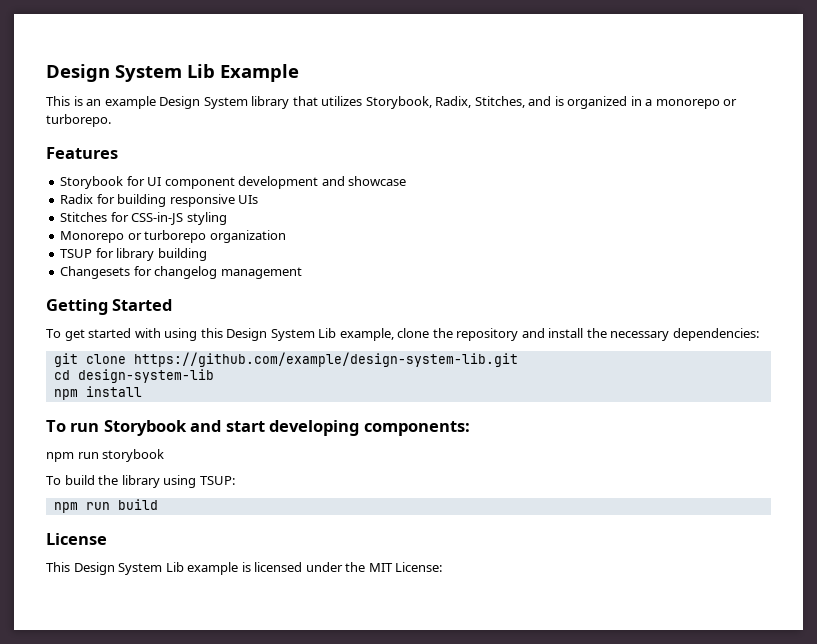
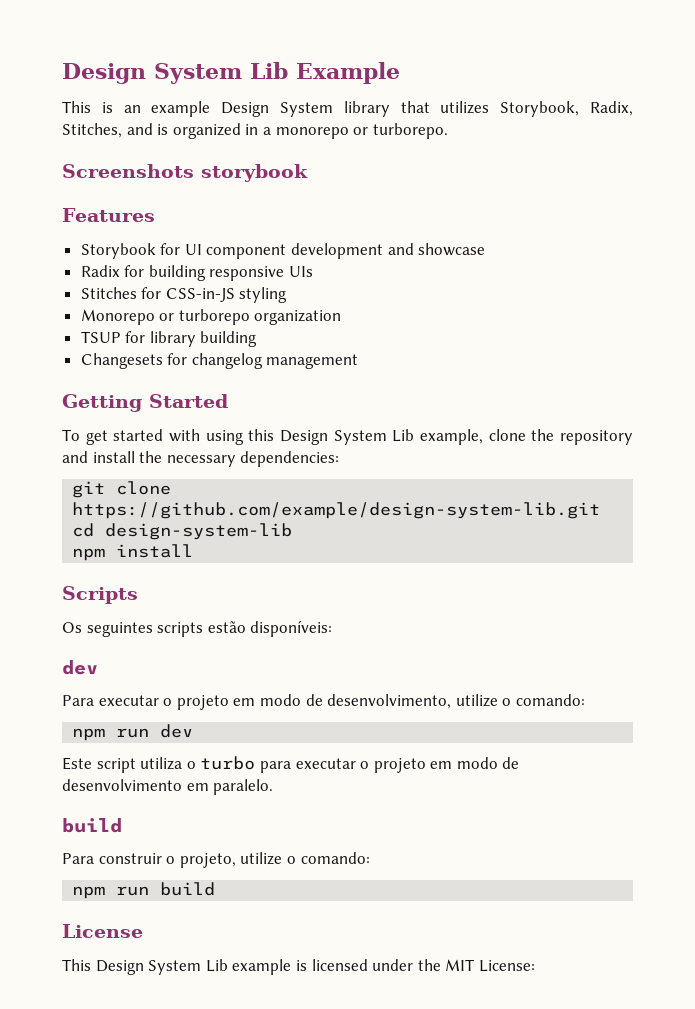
+ Screenshots storybook
- To run Storybook and start developing components:
- npm run storybook
- To build the library using TSUP:
+ Scripts
+ Os seguintes scripts estão disponíveis:
+ dev
+ Para executar o projeto em modo de desenvolvimento, utilize o comando:
+ npm run dev
+ Este script utiliza o turbo para executar o projeto em modo de desenvolvimento em paralelo.
+ build
+ Para construir o projeto, utilize o comando:

